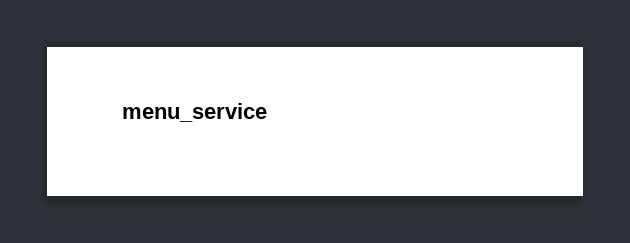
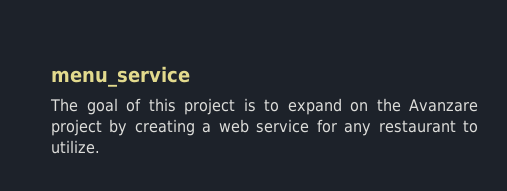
+ The goal of this project is to expand on the Avanzare project by creating a web service for any restaurant to utilize.

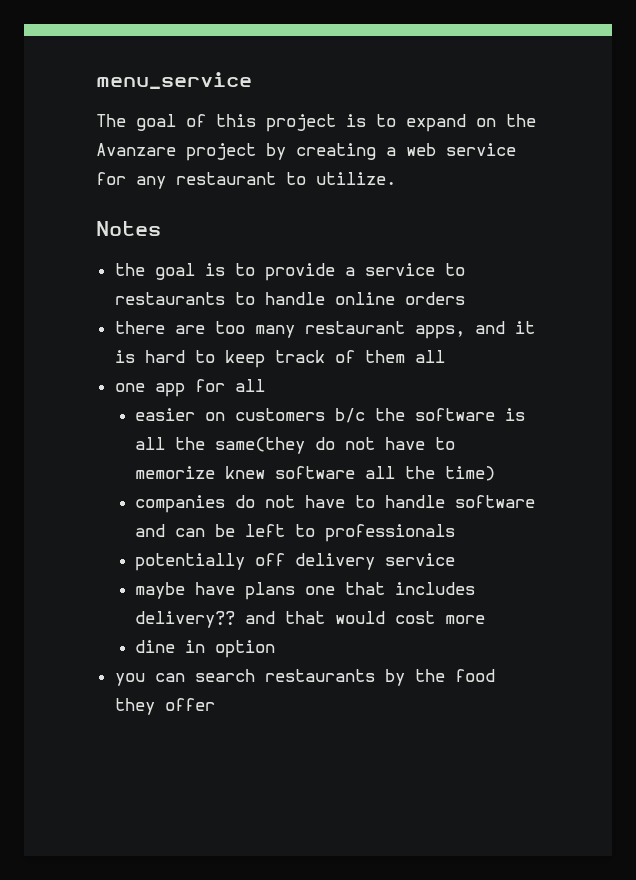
+ Notes
+ the goal is to provide a service to restaurants to handle online orders
+ there are too many restaurant apps, and it is hard to keep track of them all
+ one app for all
+ easier on customers b/c the software is all the same(they do not have to memorize knew software all the time)
+ companies do not have to handle software and can be left to professionals
+ potentially off delivery service
+ maybe have plans one that includes delivery?? and that would cost more
+ dine in option
+ you can search restaurants by the food they offer

